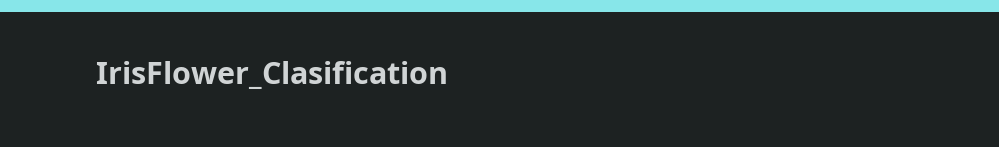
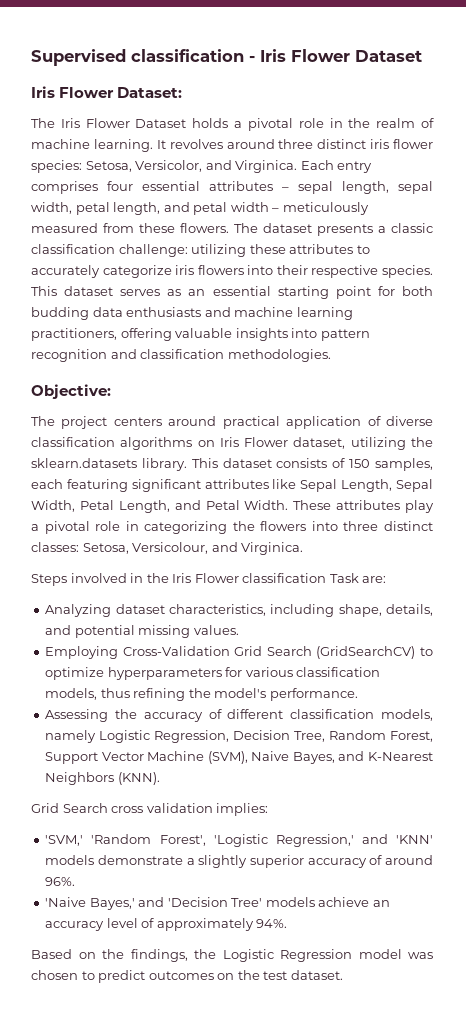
- IrisFlower_Clasification
+ Supervised classification - Iris Flower Dataset
+ Iris Flower Dataset:
+ The Iris Flower Dataset holds a pivotal role in the realm of machine learning. It revolves around three distinct iris flower species: Setosa, Versicolor, and Virginica. Each entry comprises four essential attributes – sepal length, sepal width, petal length, and petal width – meticulously measured from these flowers. The dataset presents a classic classification challenge: utilizing these attributes to accurately categorize iris flowers into their respective species. This dataset serves as an essential starting point for both budding data enthusiasts and machine learning practitioners, offering valuable insights into pattern recognition and classification methodologies.
+ Objective:
+ The project centers around practical application of diverse classification algorithms on Iris Flower dataset, utilizing the sklearn.datasets library. This dataset consists of 150 samples, each featuring significant attributes like Sepal Length, Sepal Width, Petal Length, and Petal Width. These attributes play a pivotal role in categorizing the flowers into three distinct classes: Setosa, Versicolour, and Virginica.
+ Steps involved in the Iris Flower classification Task are:
+ Analyzing dataset characteristics, including shape, details, and potential missing values.
+ Employing Cross-Validation Grid Search (GridSearchCV) to optimize hyperparameters for various classification models, thus refining the model's performance.
+ Assessing the accuracy of different classification models, namely Logistic Regression, Decision Tree, Random Forest, Support Vector Machine (SVM), Naive Bayes, and K-Nearest Neighbors (KNN).
+ Grid Search cross validation implies:
+ 'SVM,' 'Random Forest', 'Logistic Regression,' and 'KNN' models demonstrate a slightly superior accuracy of around 96%.
+ 'Naive Bayes,' and 'Decision Tree' models achieve an accuracy level of approximately 94%.
+ Based on the findings, the Logistic Regression model was chosen to predict outcomes on the test dataset.

